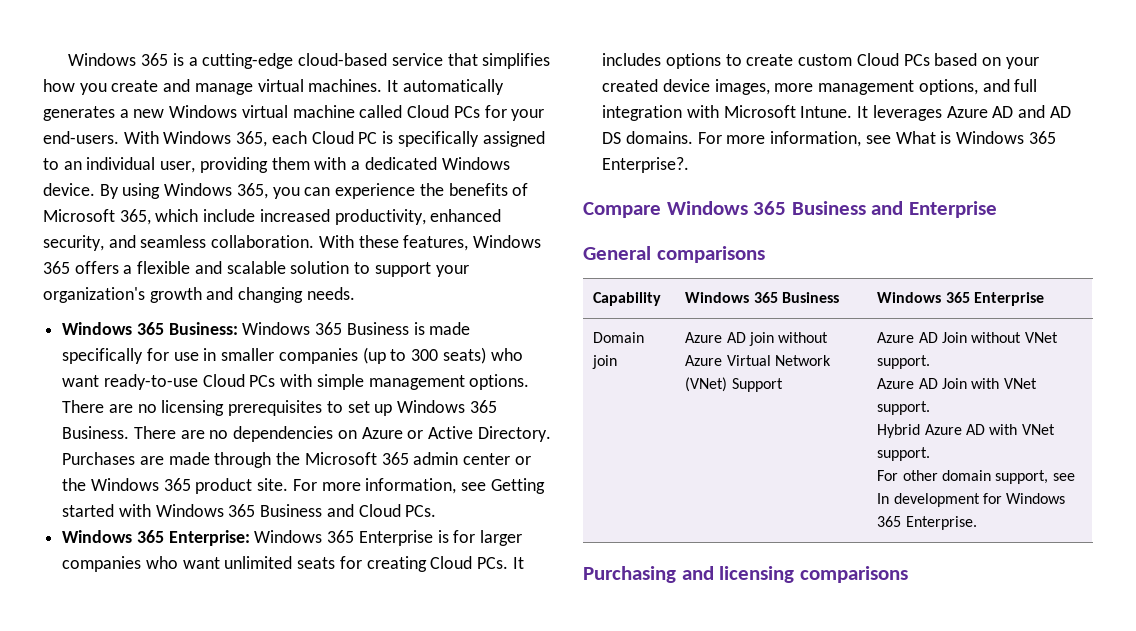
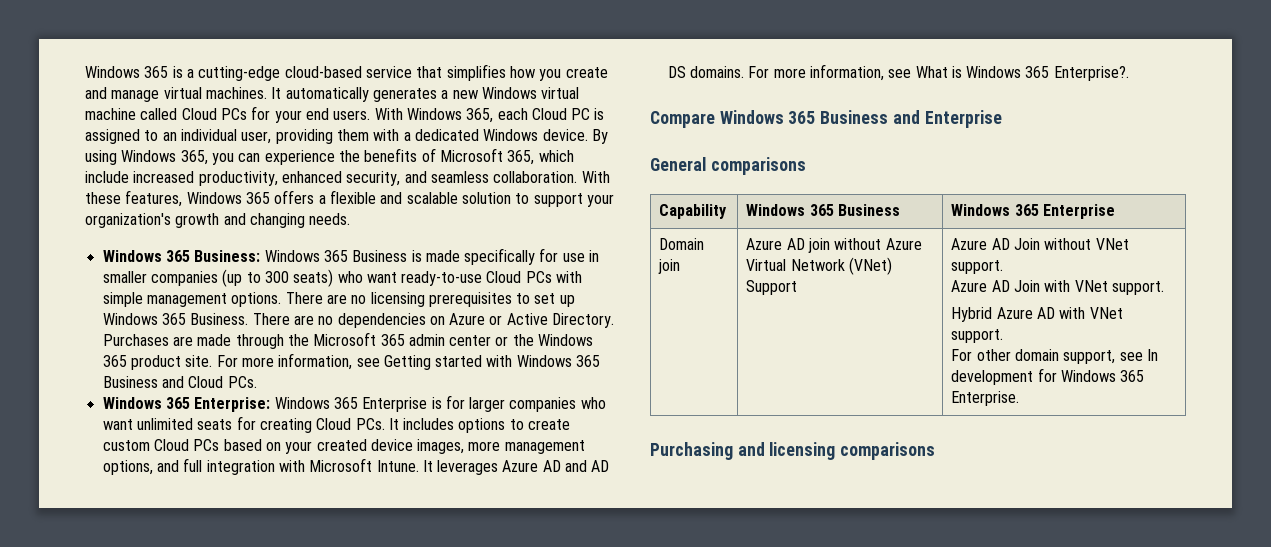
- It automatically generates a new Windows virtual machine called Cloud PCs for your end-users.
+ It automatically generates a new Windows virtual machine called Cloud PCs for your end users.
- With Windows 365, each Cloud PC is specifically assigned to an individual user, providing them with a dedicated Windows device.
+ With Windows 365, each Cloud PC is assigned to an individual user, providing them with a dedicated Windows device.

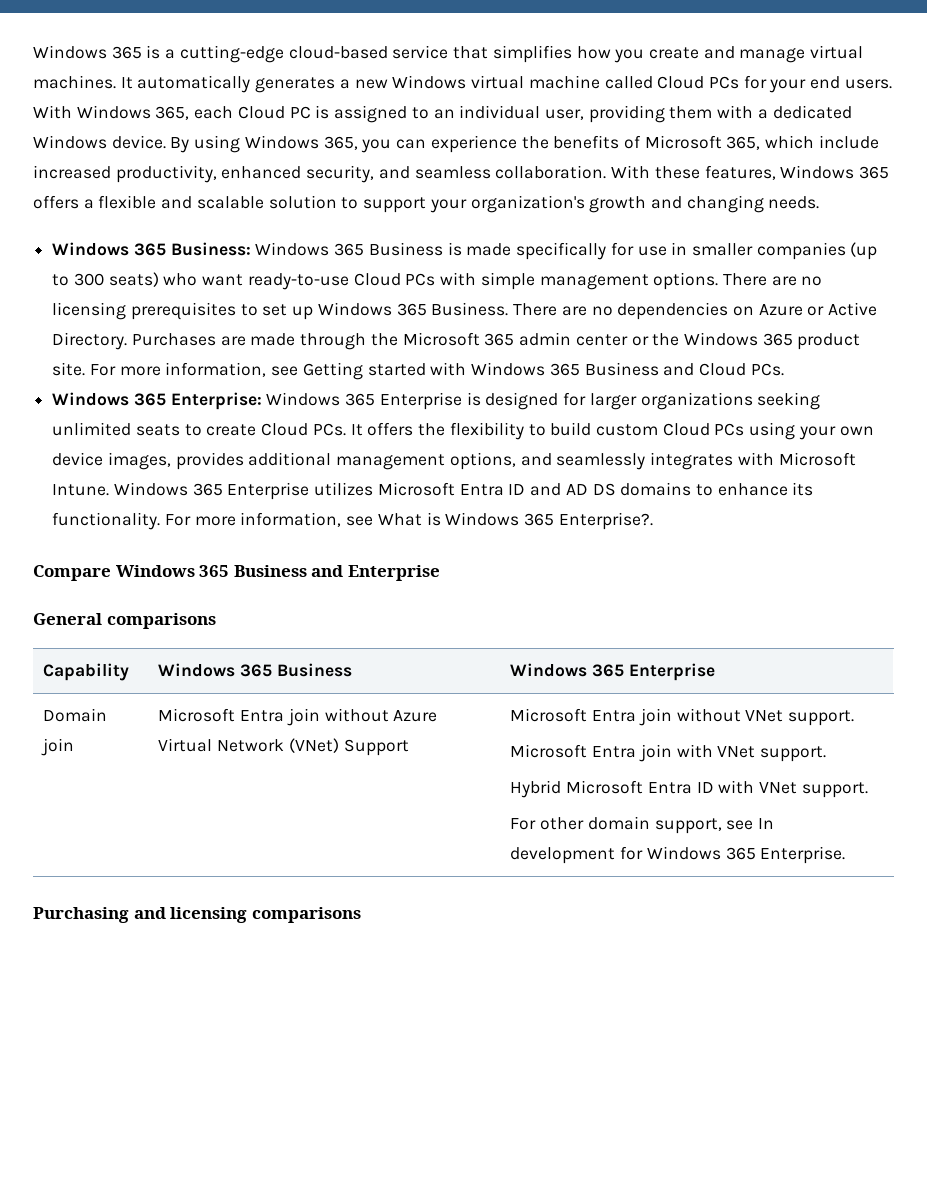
- Windows 365 Enterprise: Windows 365 Enterprise is for larger companies who want unlimited seats for creating Cloud PCs. It includes options to create custom Cloud PCs based on your created device images, more management options, and full integration with Microsoft Intune.
+ Windows 365 Enterprise: Windows 365 Enterprise is designed for larger organizations seeking unlimited seats to create Cloud PCs. It offers the flexibility to build custom Cloud PCs using your own device images, provides additional management options, and seamlessly integrates with Microsoft Intune.
- It leverages Azure AD and AD DS domains.
+ Windows 365 Enterprise utilizes Microsoft Entra ID and AD DS domains to enhance its functionality.
- Azure AD join without Azure Virtual Network (VNet) Support
+ Microsoft Entra join without Azure Virtual Network (VNet) Support
- Azure AD Join without VNet support.
+ Microsoft Entra join without VNet support.
- Azure AD Join with VNet support.
+ Microsoft Entra join with VNet support.
- Hybrid Azure AD with VNet support.
+ Hybrid Microsoft Entra ID with VNet support.

